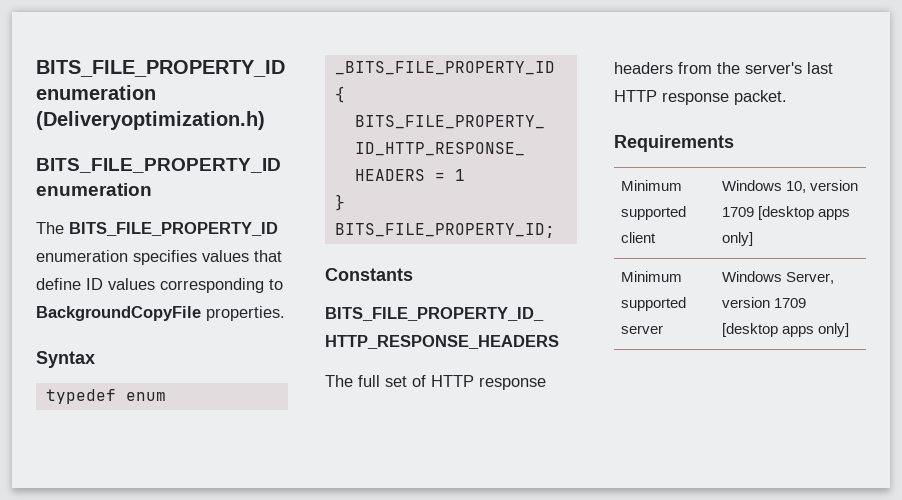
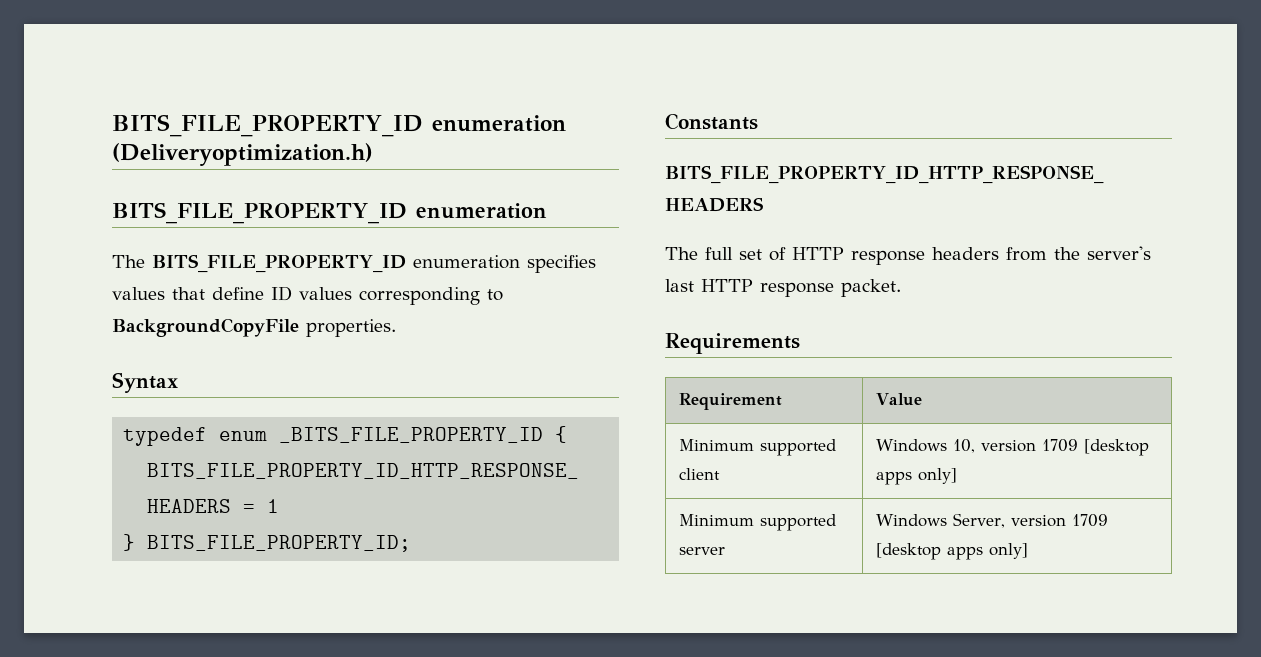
+ Requirement | Value

